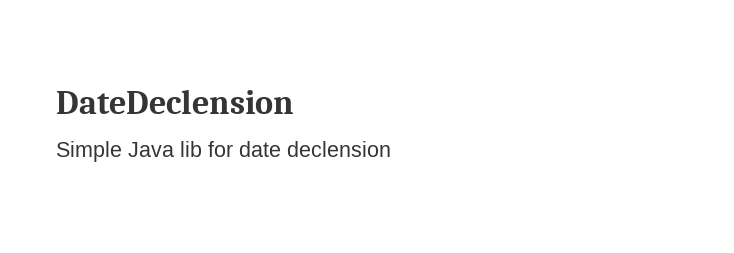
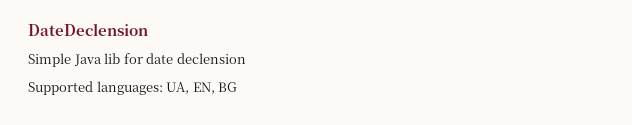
+ Supported languages: UA, EN, BG

